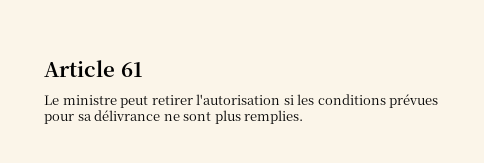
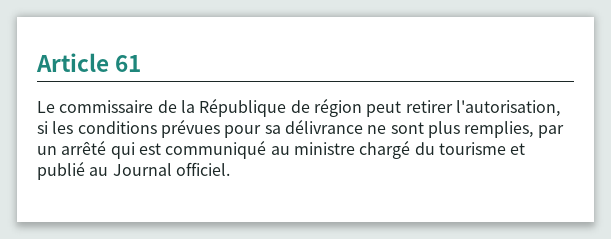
- Le ministre peut retirer l'autorisation si les conditions prévues pour sa délivrance ne sont plus remplies.
+ Le commissaire de la République de région peut retirer l'autorisation, si les conditions prévues pour sa délivrance ne sont plus remplies, par un arrêté qui est communiqué au ministre chargé du tourisme et publié au Journal officiel.

